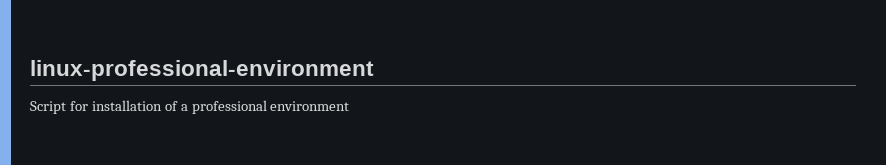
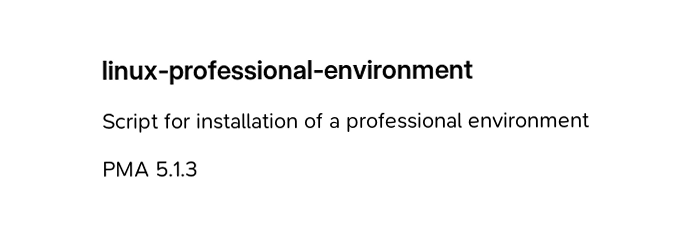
+ PMA 5.1.3

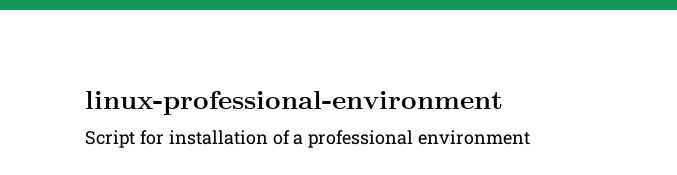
- PMA 5.1.3

